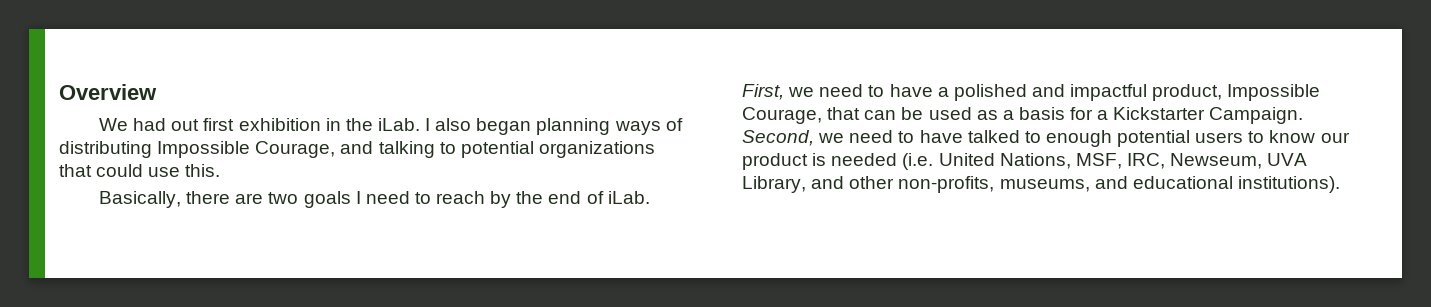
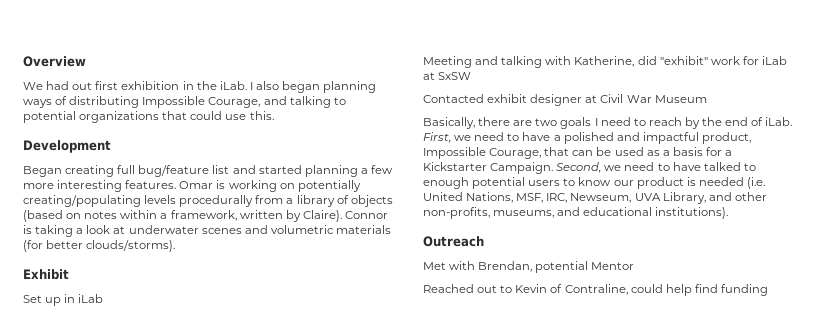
+ Development
+ Began creating full bug/feature list and started planning a few more interesting features. Omar is working on potentially creating/populating levels procedurally from a library of objects (based on notes within a framework, written by Claire). Connor is taking a look at underwater scenes and volumetric materials (for better clouds/storms).
+ Exhibit
+ Set up in iLab
+ Meeting and talking with Katherine, did "exhibit" work for iLab at SxSW
+ Contacted exhibit designer at Civil War Museum
+ Outreach
+ Met with Brendan, potential Mentor
+ Reached out to Kevin of Contraline, could help find funding

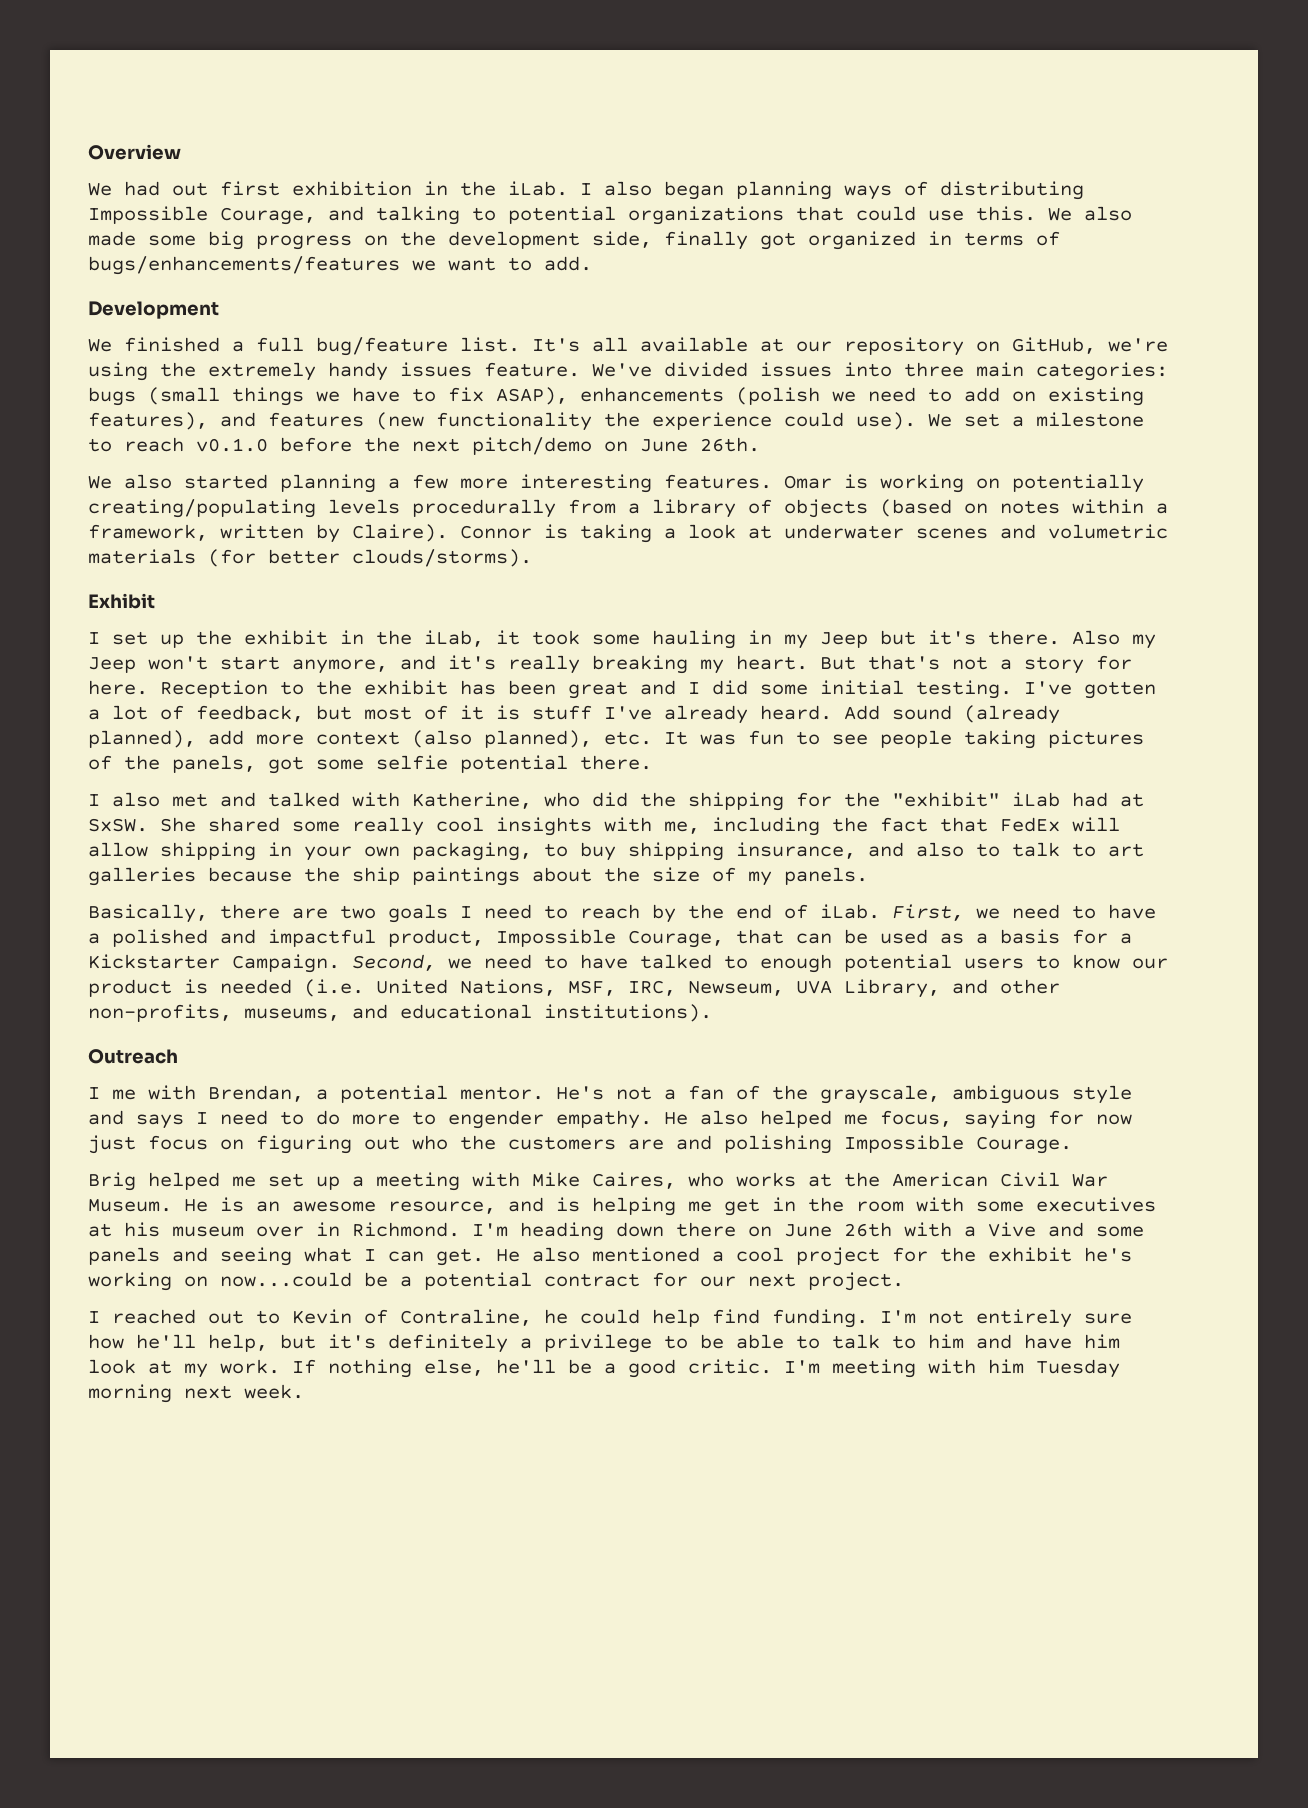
- I also began planning ways of distributing Impossible Courage, and talking to potential organizations that could use this.
+ I also began planning ways of distributing Impossible Courage, and talking to potential organizations that could use this. We also made some big progress on the development side, finally got organized in terms of bugs/enhancements/features we want to add.
  Development
- Began creating full bug/feature list and started planning a few more interesting features.
+ We finished a full bug/feature list. It's all available at our repository on GitHub, we're using the extremely handy issues feature. We've divided issues into three main categories: bugs (small things we have to fix ASAP), enhancements (polish we need to add on existing features), and features (new functionality the experience could use). We set a milestone to reach v0.1.0 before the next pitch/demo on June 26th.
+ We also started planning a few more interesting features.
- Set up in iLab
- Meeting and talking with Katherine, did "exhibit" work for iLab at SxSW
- Contacted exhibit designer at Civil War Museum
+ I set up the exhibit in the iLab, it took some hauling in my Jeep but it's there. Also my Jeep won't start anymore, and it's really breaking my heart. But that's not a story for here. Reception to the exhibit has been great and I did some initial testing. I've gotten a lot of feedback, but most of it is stuff I've already heard. Add sound (already planned), add more context (also planned), etc. It was fun to see people taking pictures of the panels, got some selfie potential there.
+ I also met and talked with Katherine, who did the shipping for the "exhibit" iLab had at SxSW. She shared some really cool insights with me, including the fact that FedEx will allow shipping in your own packaging, to buy shipping insurance, and also to talk to art galleries because the ship paintings about the size of my panels.
- Met with Brendan, potential Mentor
- Reached out to Kevin of Contraline, could help find funding
+ I me with Brendan, a potential mentor. He's not a fan of the grayscale, ambiguous style and says I need to do more to engender empathy. He also helped me focus, saying for now just focus on figuring out who the customers are and polishing Impossible Courage.
+ Brig helped me set up a meeting with Mike Caires, who works at the American Civil War Museum. He is an awesome resource, and is helping me get in the room with some executives at his museum over in Richmond. I'm heading down there on June 26th with a Vive and some panels and seeing what I can get. He also mentioned a cool project for the exhibit he's working on now...could be a potential contract for our next project.
+ I reached out to Kevin of Contraline, he could help find funding. I'm not entirely sure how he'll help, but it's definitely a privilege to be able to talk to him and have him look at my work. If nothing else, he'll be a good critic. I'm meeting with him Tuesday morning next week.

